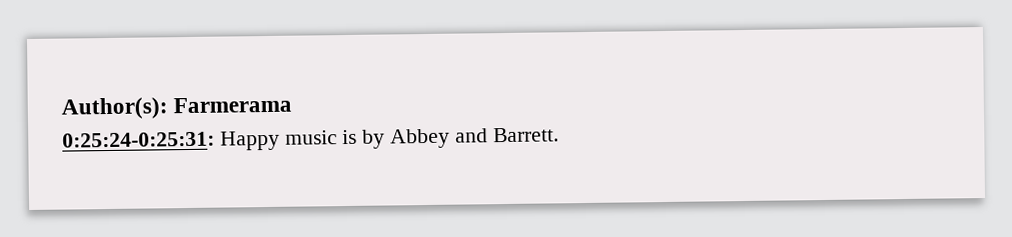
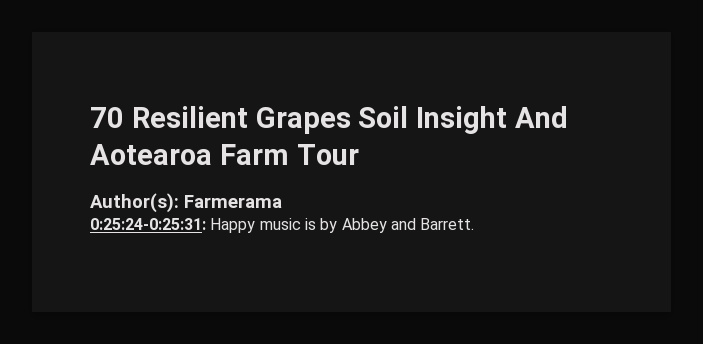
+ 70 Resilient Grapes Soil Insight And Aotearoa Farm Tour

